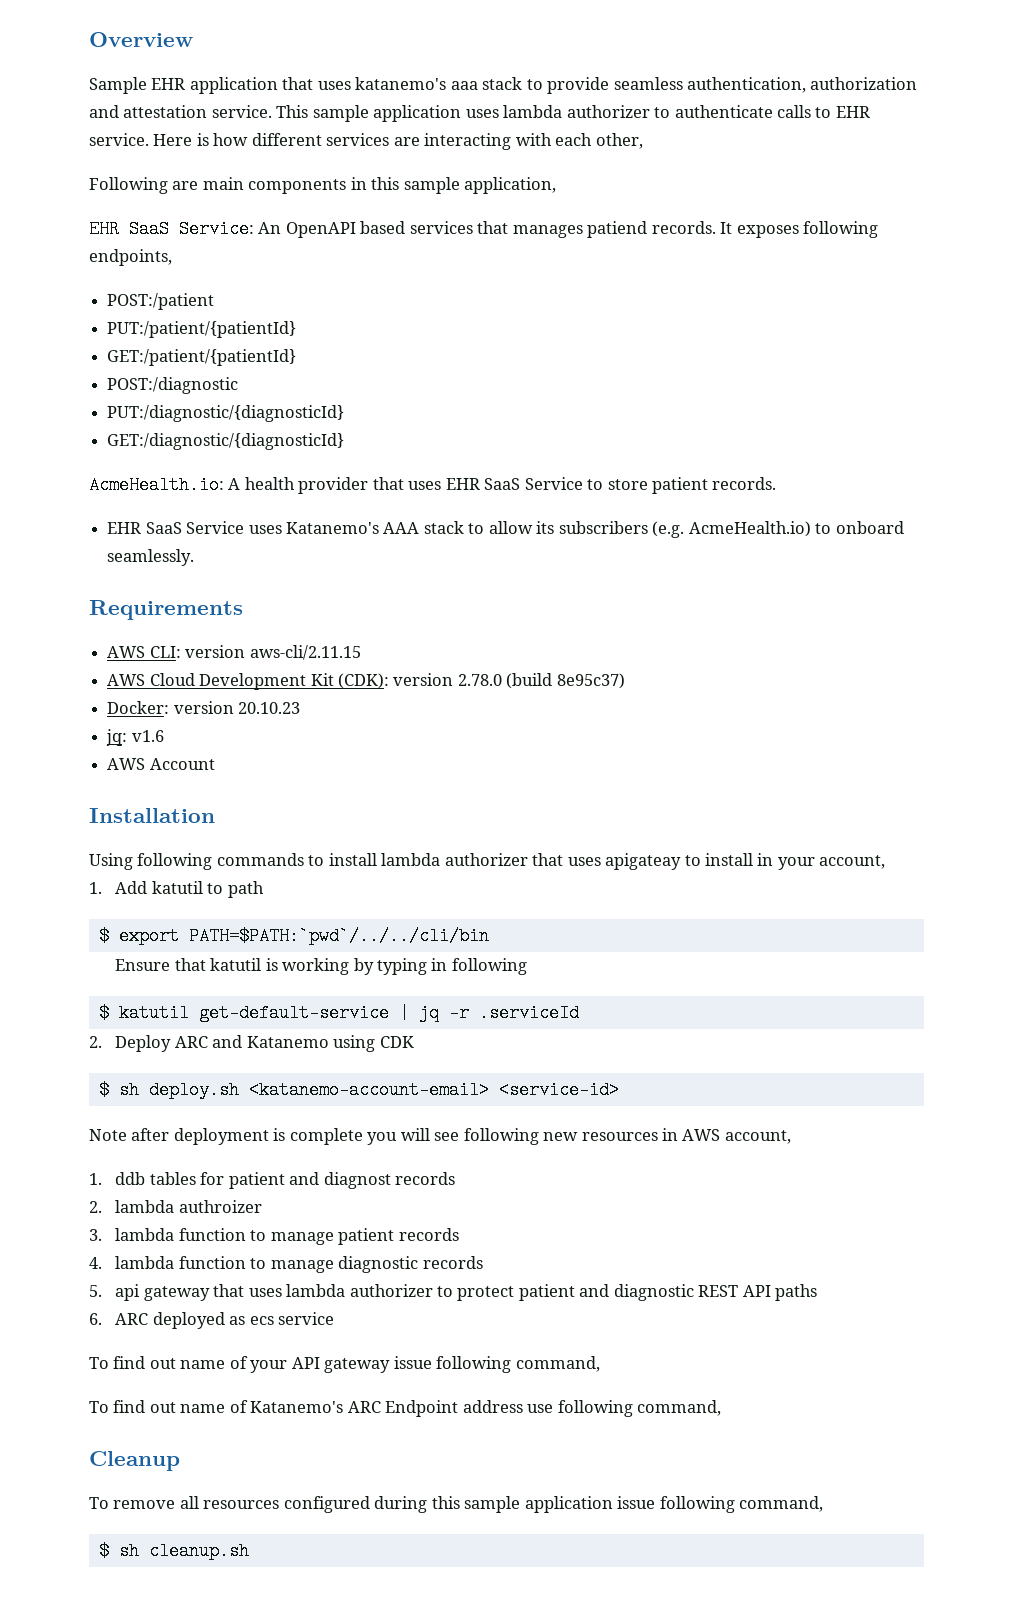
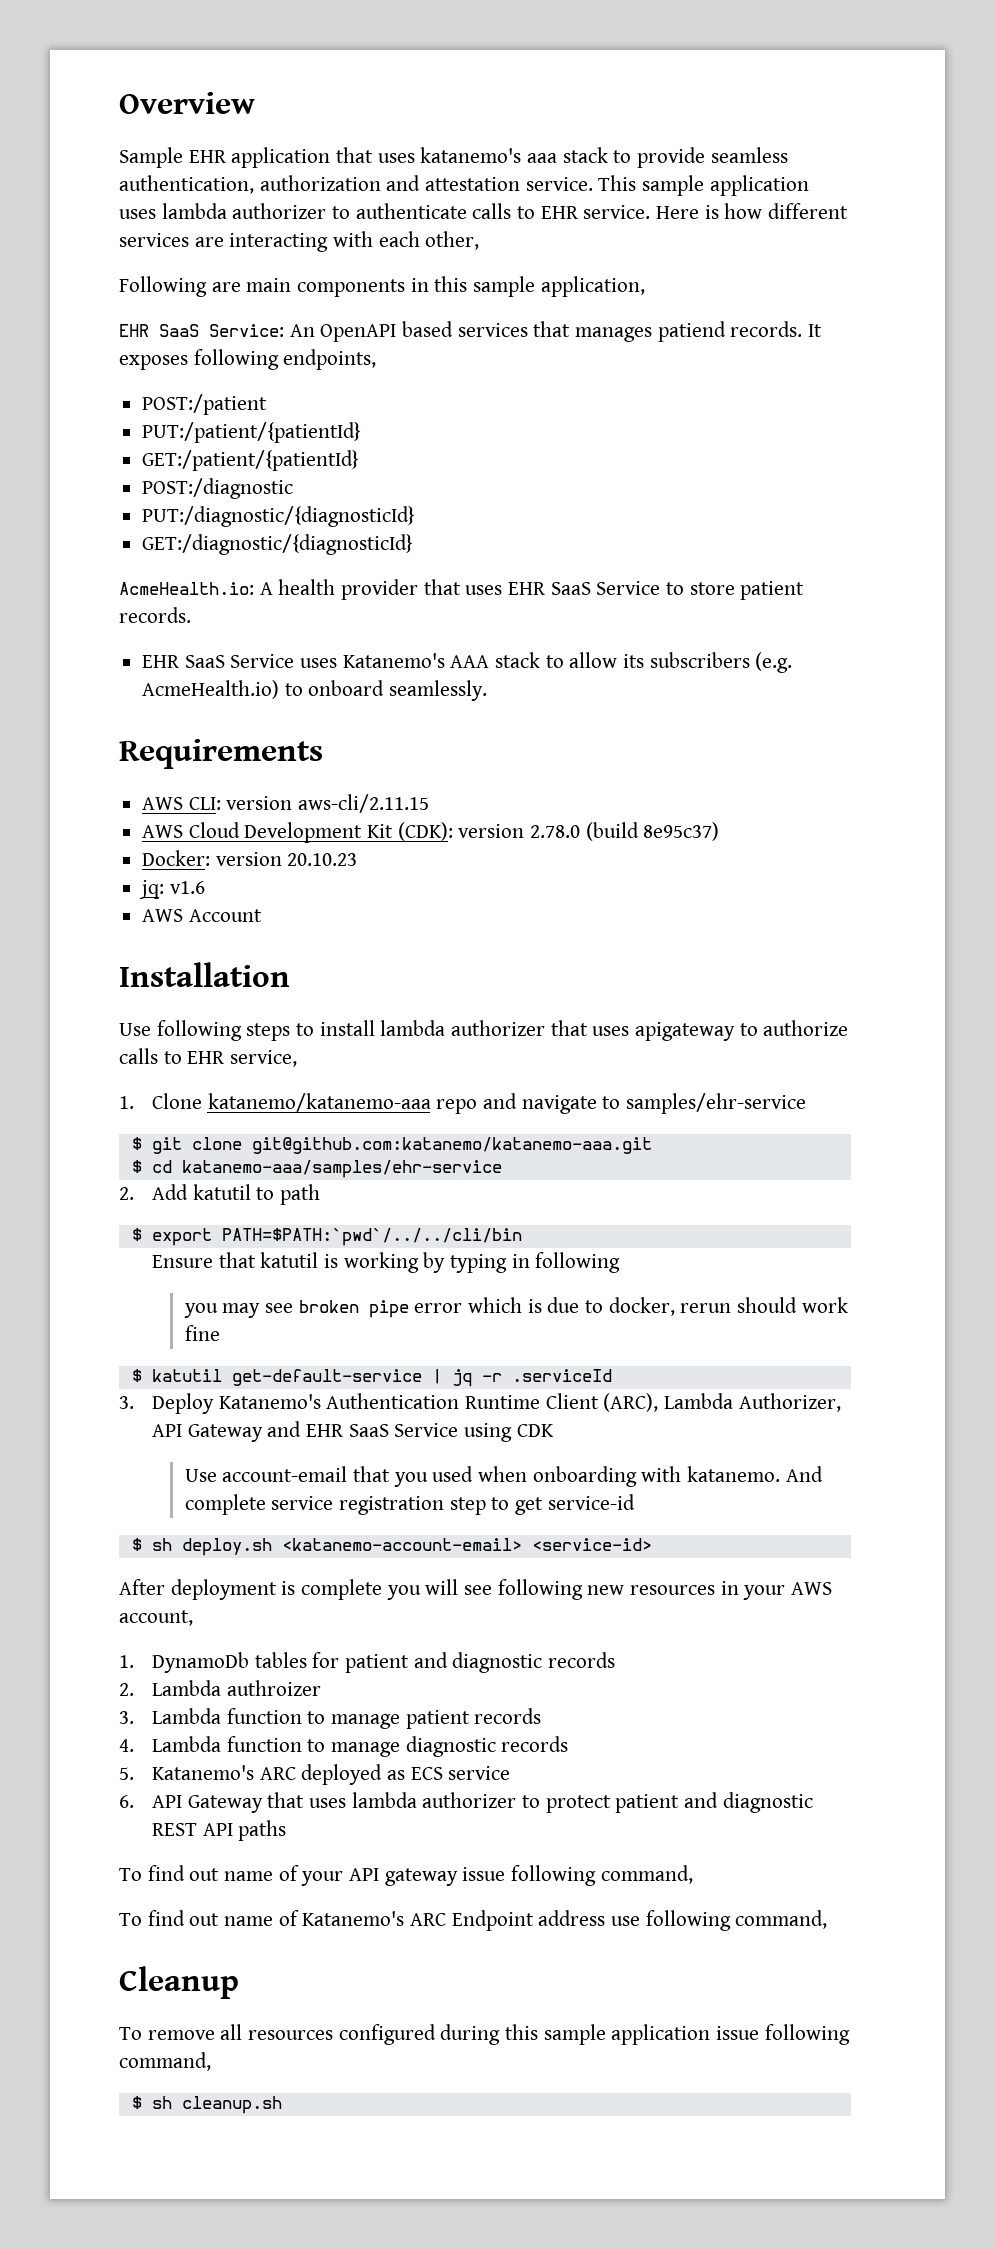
- Using following commands to install lambda authorizer that uses apigateay to install in your account,
- 1. Add katutil to path
+ Use following steps to install lambda authorizer that uses apigateway to authorize calls to EHR service,
+ 1. Clone katanemo/katanemo-aaa repo and navigate to samples/ehr-service
+ $ git clone git@github.com:katanemo/katanemo-aaa.git
+ $ cd katanemo-aaa/samples/ehr-service
+ 2. Add katutil to path
+ you may see broken pipe error which is due to docker, rerun should work fine
- 2. Deploy ARC and Katanemo using CDK
+ 3. Deploy Katanemo's Authentication Runtime Client (ARC), Lambda Authorizer, API Gateway and EHR SaaS Service using CDK
+ Use account-email that you used when onboarding with katanemo. And complete service registration step to get service-id
- Note after deployment is complete you will see following new resources in AWS account,
+ After deployment is complete you will see following new resources in your AWS account,
- 1. ddb tables for patient and diagnost records
+ 1. DynamoDb tables for patient and diagnostic records
- 2. lambda authroizer
+ 2. Lambda authroizer
- 3. lambda function to manage patient records
+ 3. Lambda function to manage patient records
- 4. lambda function to manage diagnostic records
+ 4. Lambda function to manage diagnostic records
- 5. api gateway that uses lambda authorizer to protect patient and diagnostic REST API paths
+ 5. Katanemo's ARC deployed as ECS service
+ 6. API Gateway that uses lambda authorizer to protect patient and diagnostic REST API paths
- 6. ARC deployed as ecs service

